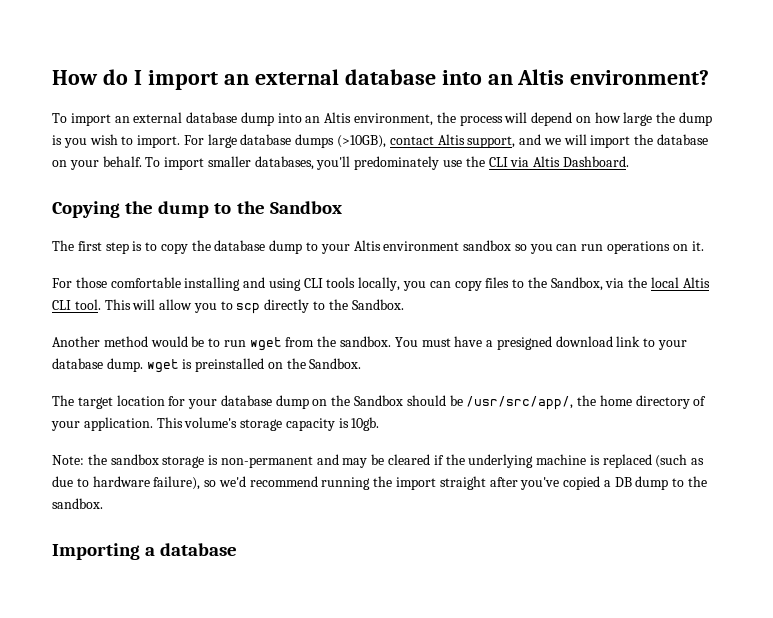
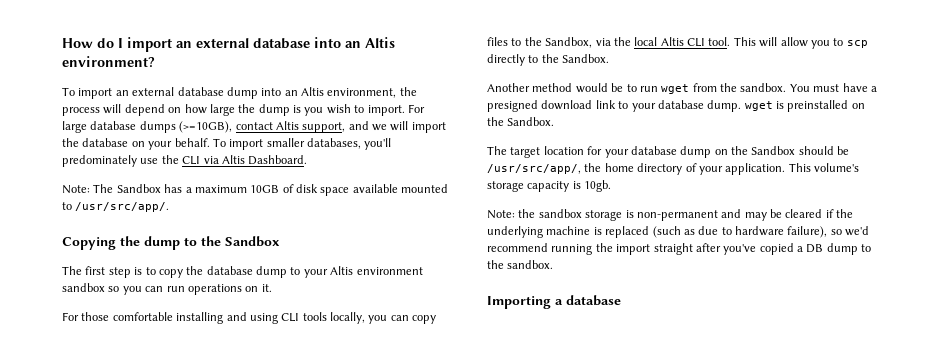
- For large database dumps (>10GB), contact Altis support, and we will import the database on your behalf.
+ For large database dumps (>=10GB), contact Altis support, and we will import the database on your behalf.
+ Note: The Sandbox has a maximum 10GB of disk space available mounted to /usr/src/app/.

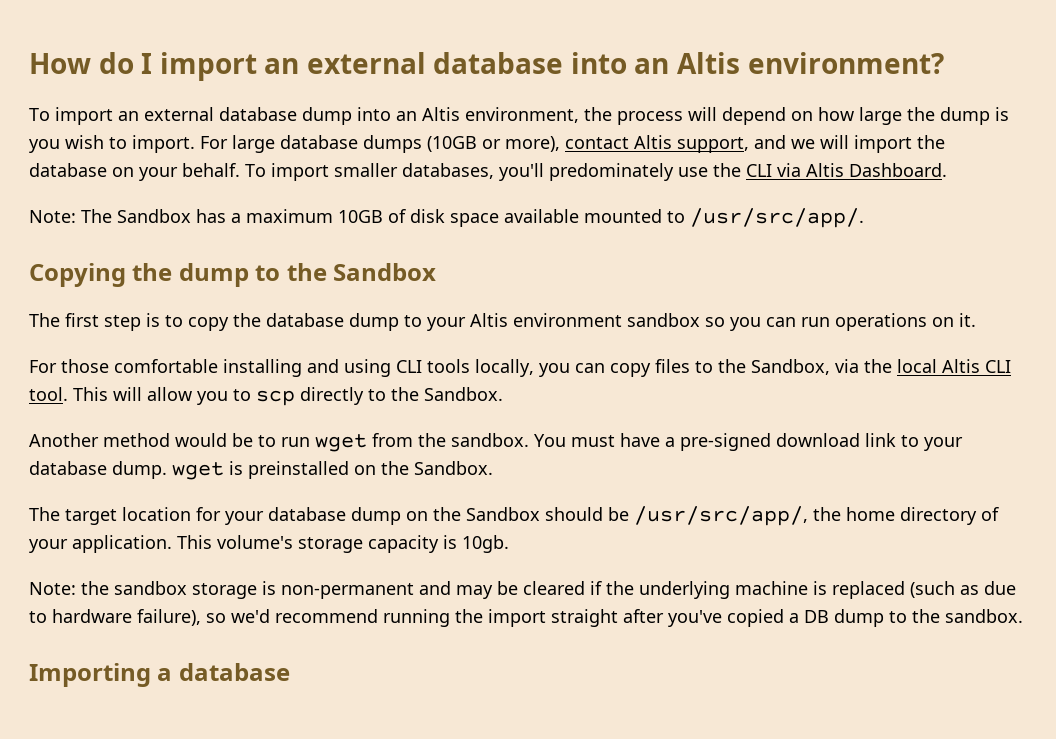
- For large database dumps (>=10GB), contact Altis support, and we will import the database on your behalf.
+ For large database dumps (10GB or more), contact Altis support, and we will import the database on your behalf.
- You must have a presigned download link to your database dump. wget is preinstalled on the Sandbox.
+ You must have a pre-signed download link to your database dump. wget is preinstalled on the Sandbox.

